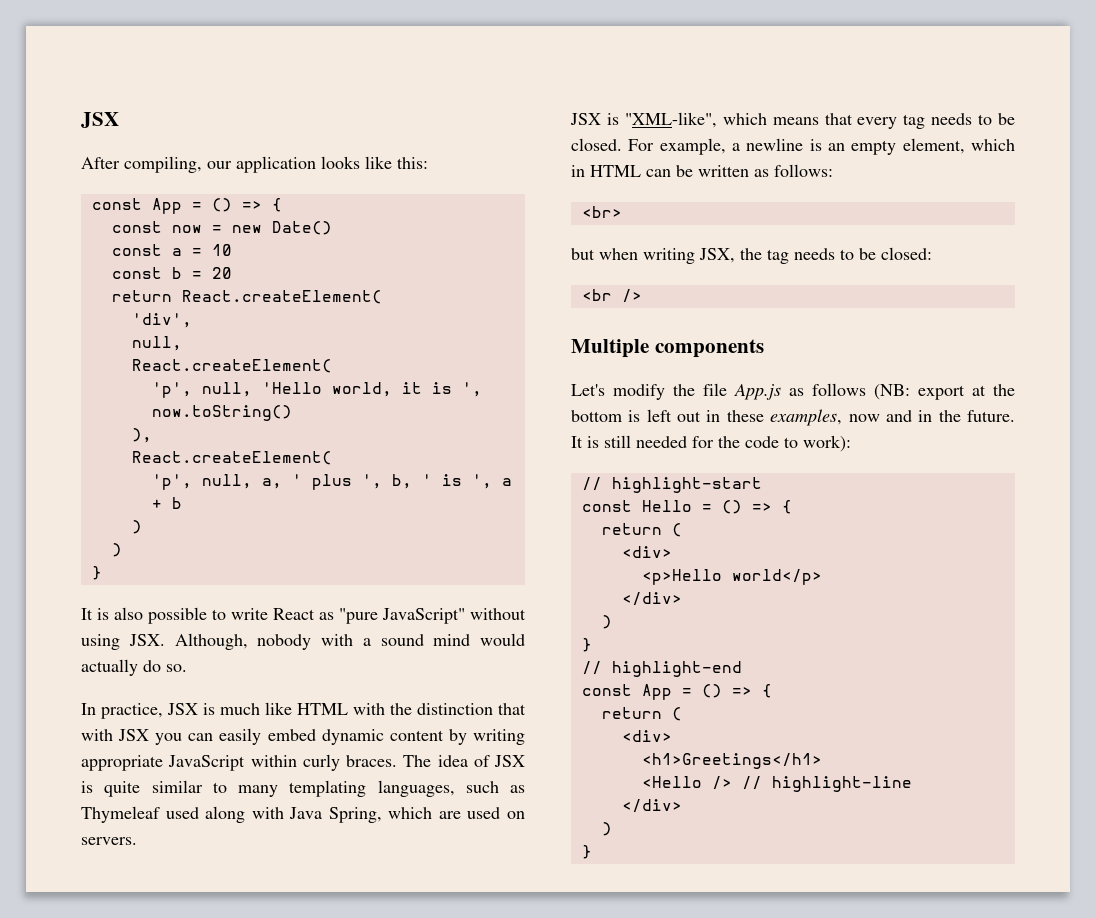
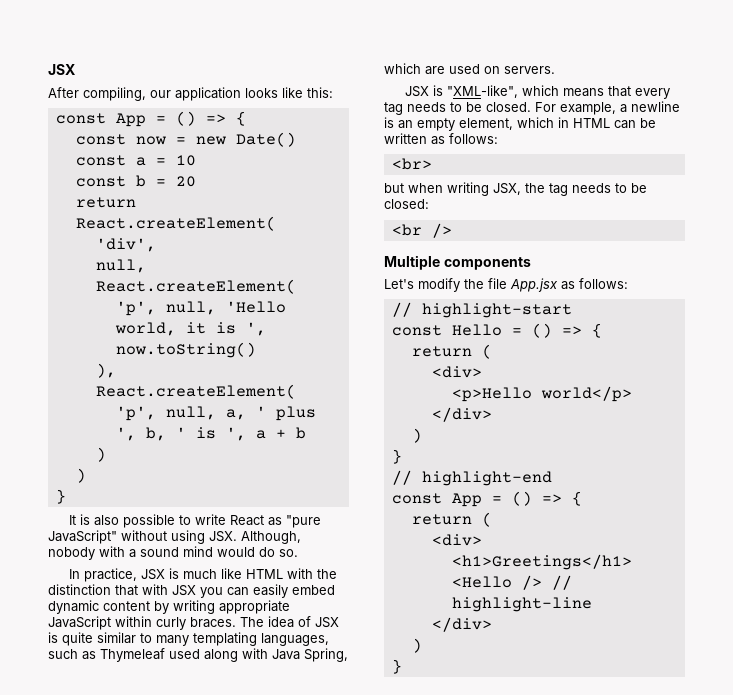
- It is also possible to write React as "pure JavaScript" without using JSX. Although, nobody with a sound mind would actually do so.
+ It is also possible to write React as "pure JavaScript" without using JSX. Although, nobody with a sound mind would do so.
- Let's modify the file App.js as follows (NB: export at the bottom is left out in these examples, now and in the future. It is still needed for the code to work):
+ Let's modify the file App.jsx as follows:

